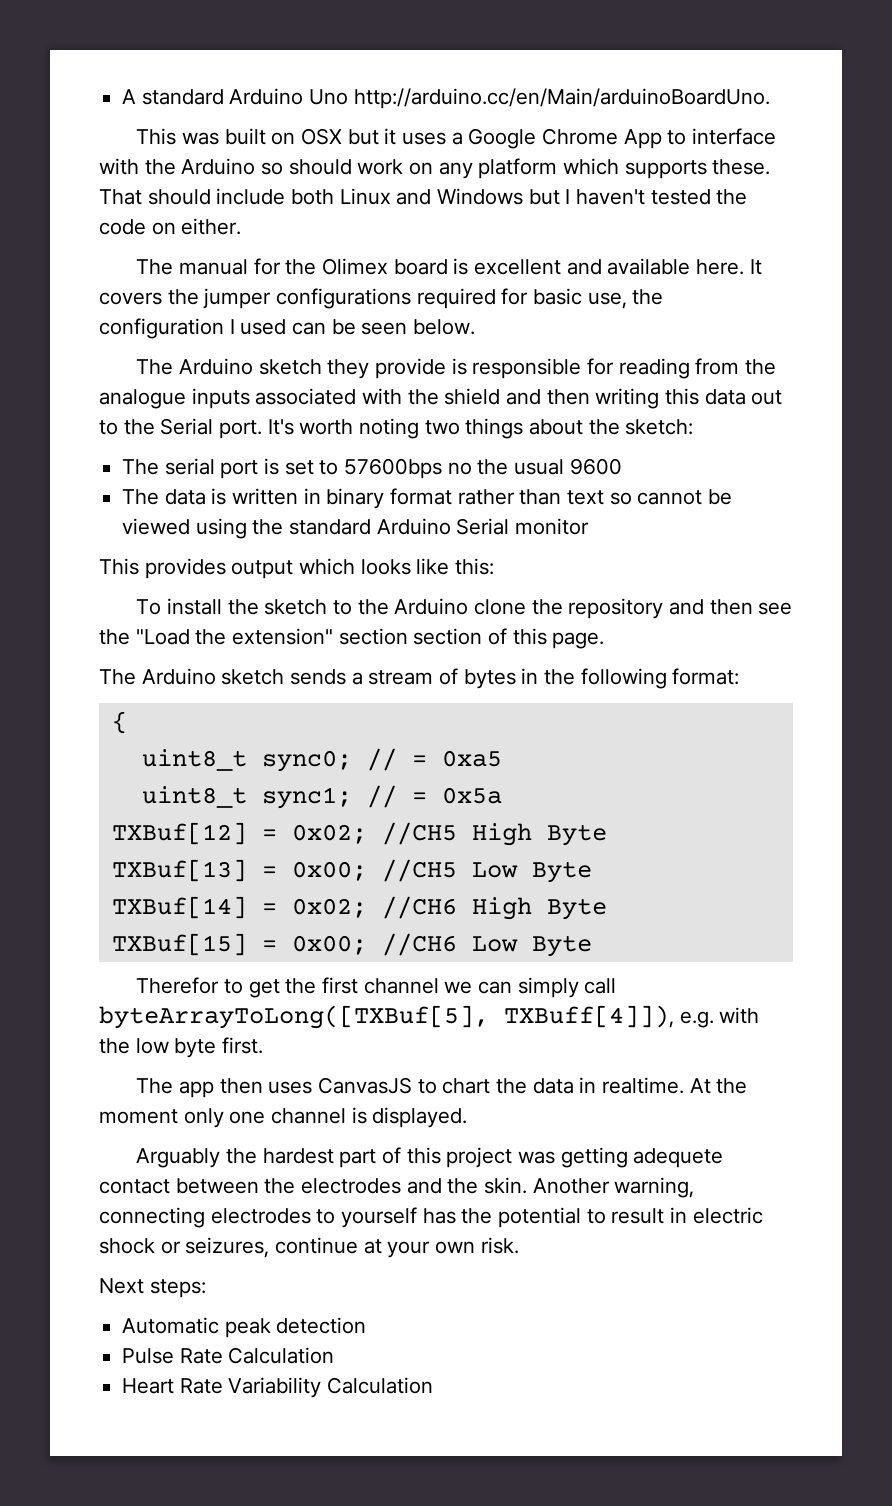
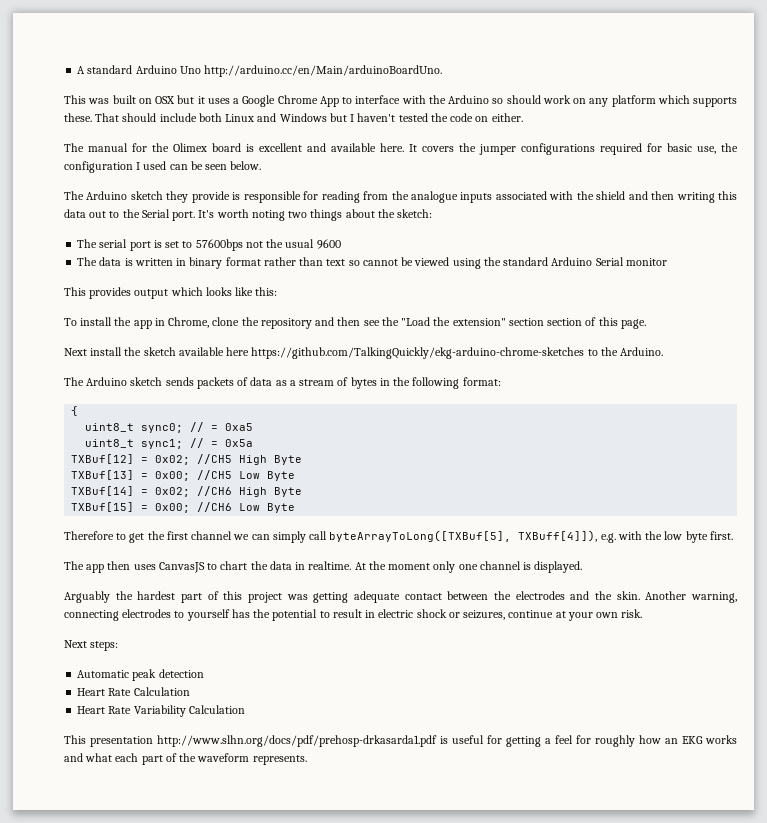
- The serial port is set to 57600bps no the usual 9600
+ The serial port is set to 57600bps not the usual 9600
- To install the sketch to the Arduino clone the repository and then see the "Load the extension" section section of this page.
+ To install the app in Chrome, clone the repository and then see the "Load the extension" section section of this page.
+ Next install the sketch available here https://github.com/TalkingQuickly/ekg-arduino-chrome-sketches to the Arduino.
- The Arduino sketch sends a stream of bytes in the following format:
+ The Arduino sketch sends packets of data as a stream of bytes in the following format:
- Therefor to get the first channel we can simply call byteArrayToLong([TXBuf[5], TXBuff[4]]), e.g. with the low byte first.
+ Therefore to get the first channel we can simply call byteArrayToLong([TXBuf[5], TXBuff[4]]), e.g. with the low byte first.
- Arguably the hardest part of this project was getting adequete contact between the electrodes and the skin.
+ Arguably the hardest part of this project was getting adequate contact between the electrodes and the skin.
- Pulse Rate Calculation
+ Heart Rate Calculation
+ This presentation http://www.slhn.org/docs/pdf/prehosp-drkasarda1.pdf is useful for getting a feel for roughly how an EKG works and what each part of the waveform represents.

